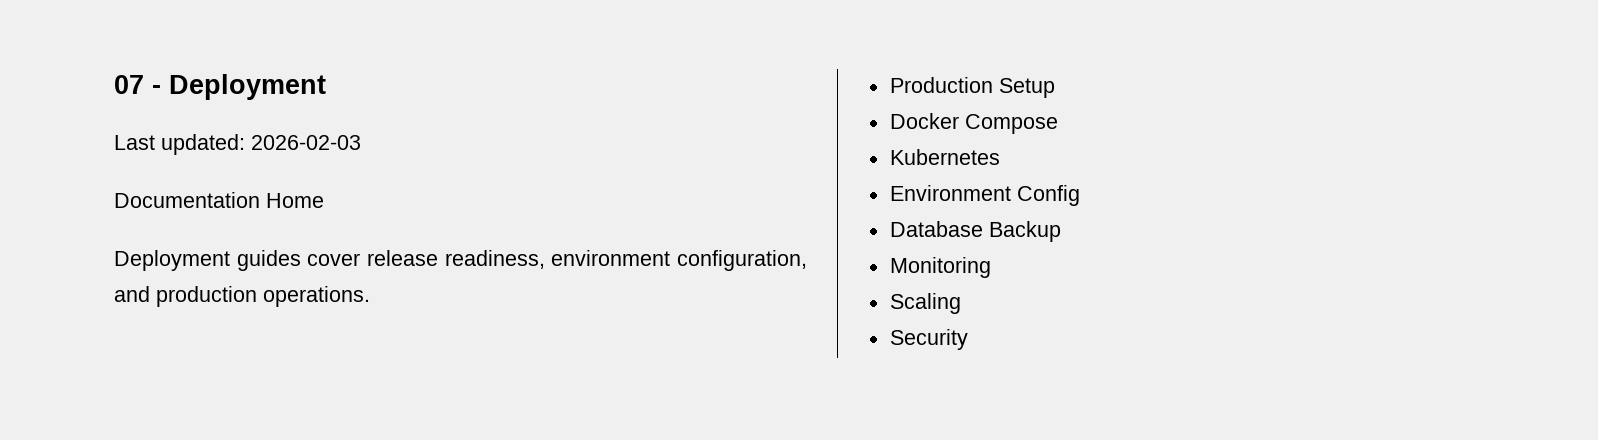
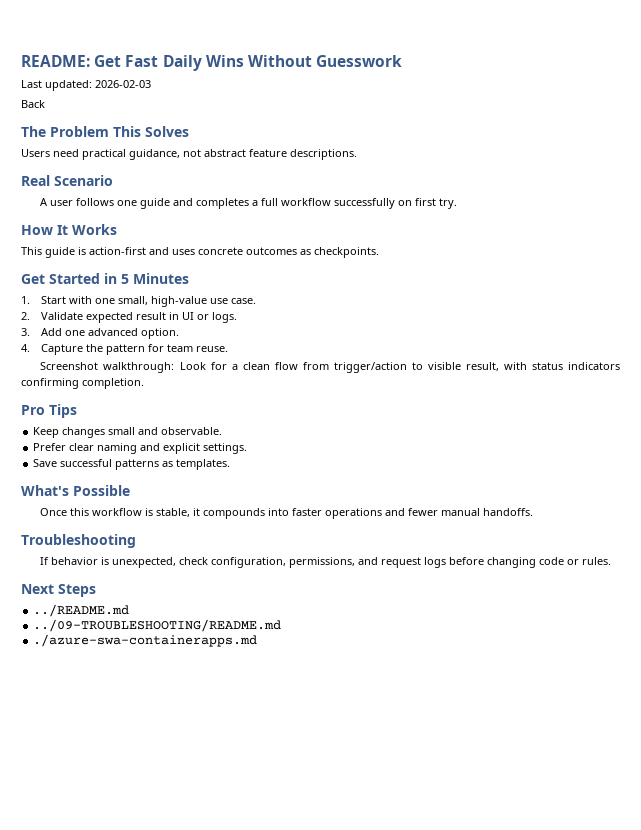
- 07 - Deployment
+ README: Get Fast Daily Wins Without Guesswork
  Last updated: 2026-02-03
- Documentation Home
- Deployment guides cover release readiness, environment configuration, and production operations.
- Production Setup
- Docker Compose
- Kubernetes
- Environment Config
- Database Backup
- Monitoring
- Scaling
- Security
+ Back
+ The Problem This Solves
+ Users need practical guidance, not abstract feature descriptions.
+ Real Scenario
+ A user follows one guide and completes a full workflow successfully on first try.
+ How It Works
+ This guide is action-first and uses concrete outcomes as checkpoints.
+ Get Started in 5 Minutes
+ 1. Start with one small, high-value use case.
+ 2. Validate expected result in UI or logs.
+ 3. Add one advanced option.
+ 4. Capture the pattern for team reuse.
+ Screenshot walkthrough: Look for a clean flow from trigger/action to visible result, with status indicators confirming completion.
+ Pro Tips
+ Keep changes small and observable.
+ Prefer clear naming and explicit settings.
+ Save successful patterns as templates.
+ What's Possible
+ Once this workflow is stable, it compounds into faster operations and fewer manual handoffs.
+ Troubleshooting
+ If behavior is unexpected, check configuration, permissions, and request logs before changing code or rules.
+ Next Steps
+ ../README.md
+ ../09-TROUBLESHOOTING/README.md
+ ./azure-swa-containerapps.md

